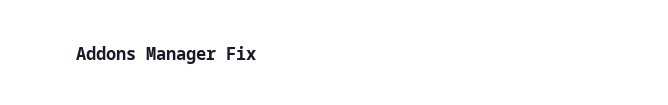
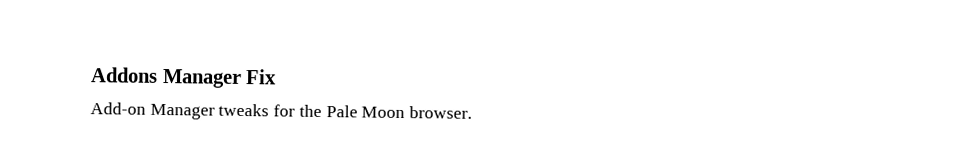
+ Add-on Manager tweaks for the Pale Moon browser.

